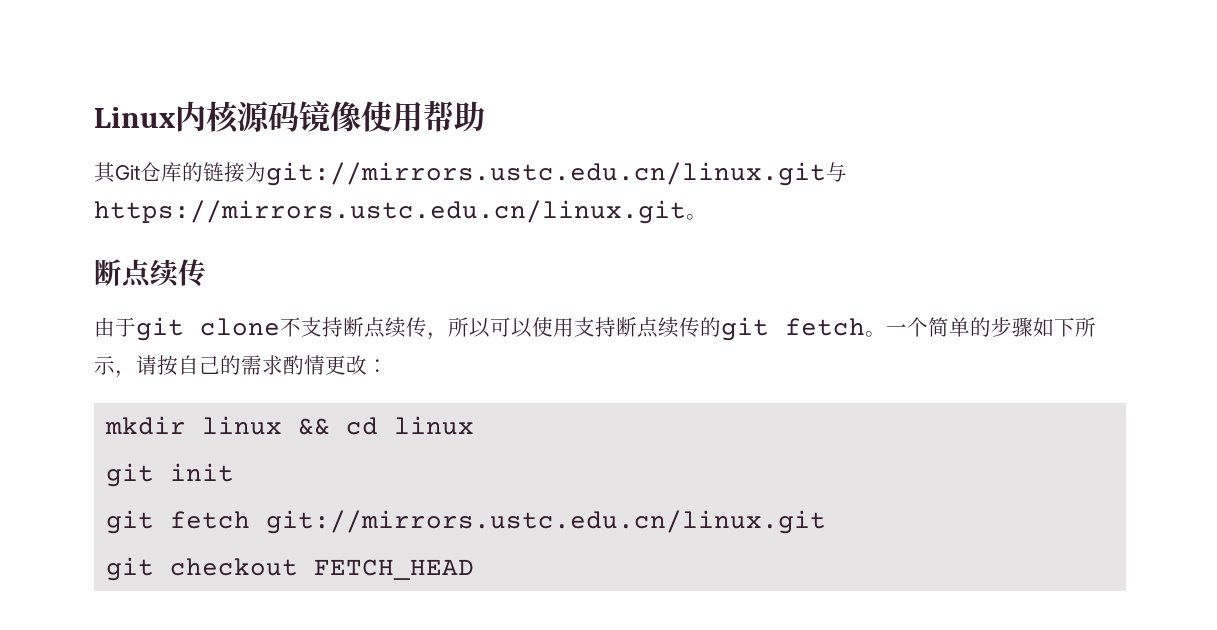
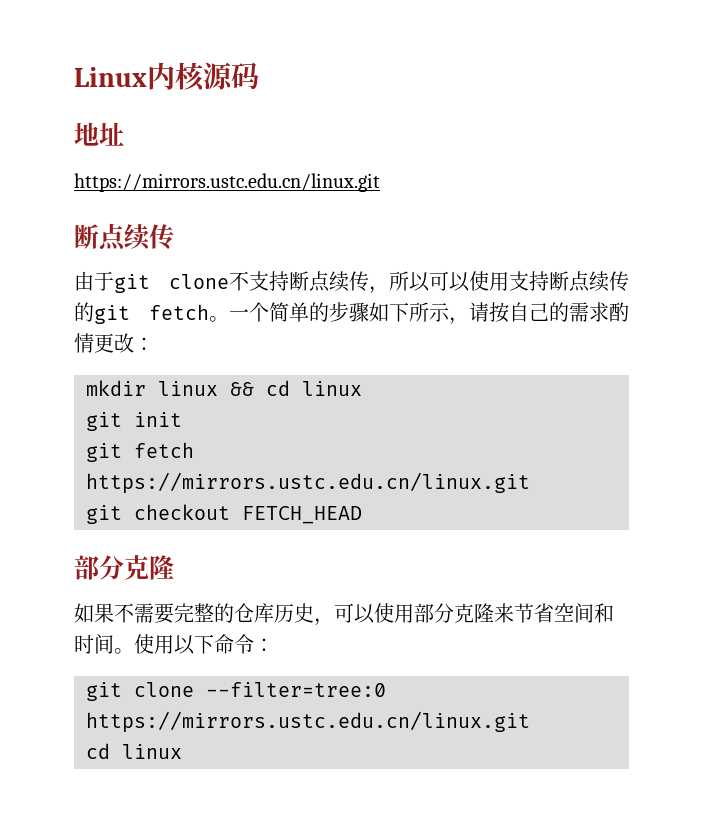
- Linux内核源码镜像使用帮助
- 其Git仓库的链接为git://mirrors.ustc.edu.cn/linux.git与https://mirrors.ustc.edu.cn/linux.git。
+ Linux内核源码
+ 地址
+ https://mirrors.ustc.edu.cn/linux.git
- git fetch git://mirrors.ustc.edu.cn/linux.git
+ git fetch https://mirrors.ustc.edu.cn/linux.git
  git checkout FETCH_HEAD
+ 部分克隆
+ 如果不需要完整的仓库历史，可以使用部分克隆来节省空间和时间。使用以下命令：
+ git clone --filter=tree:0 https://mirrors.ustc.edu.cn/linux.git
+ cd linux

